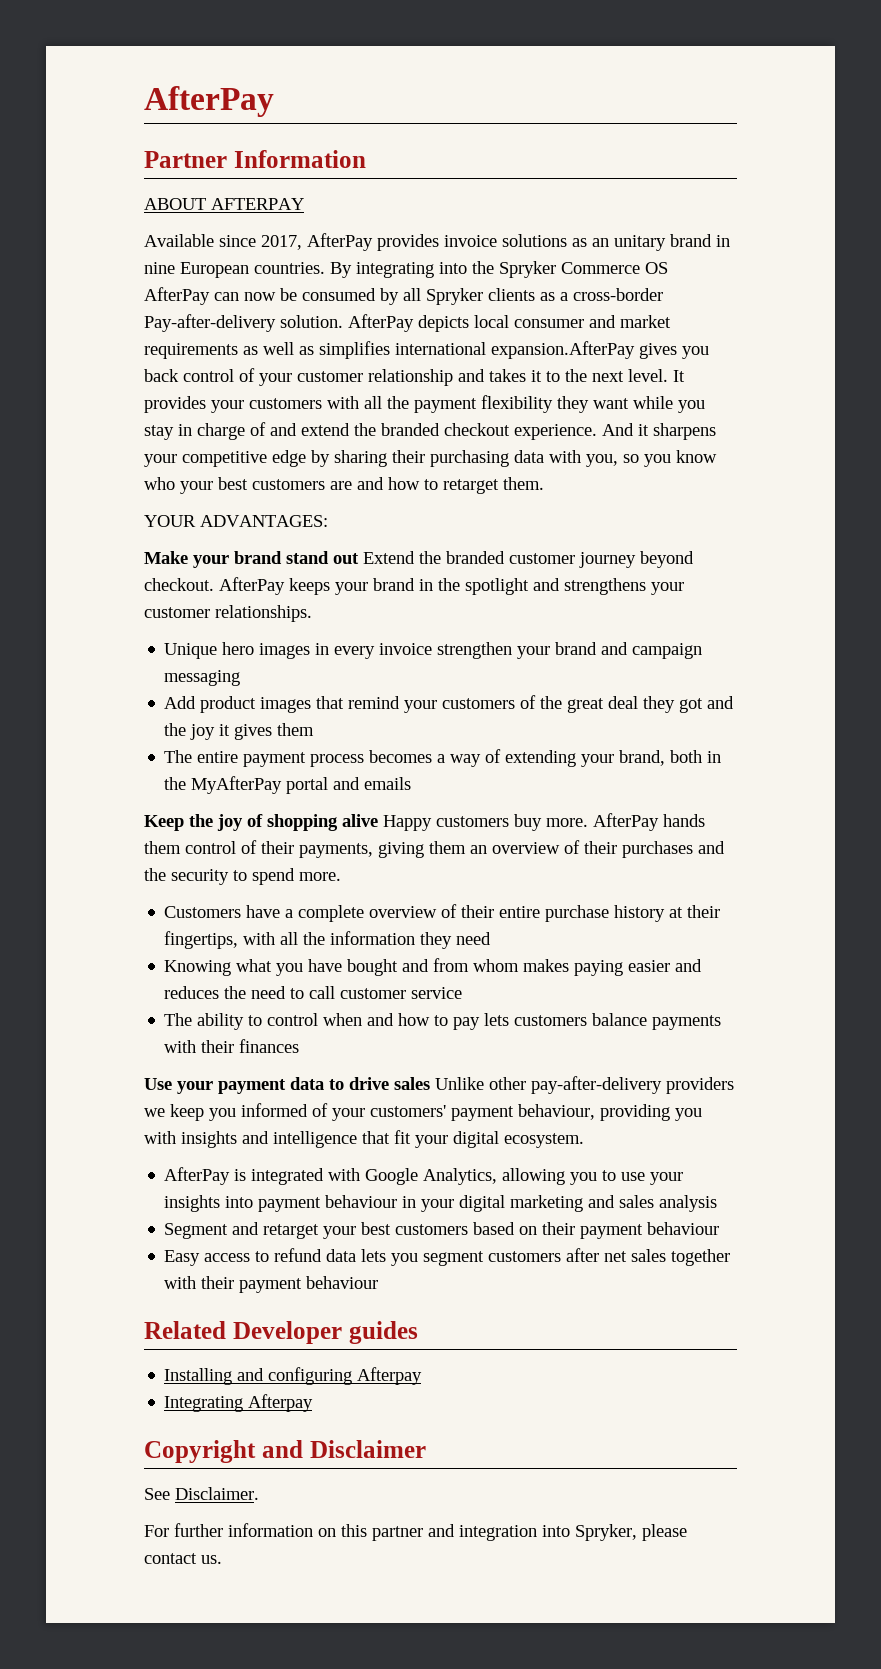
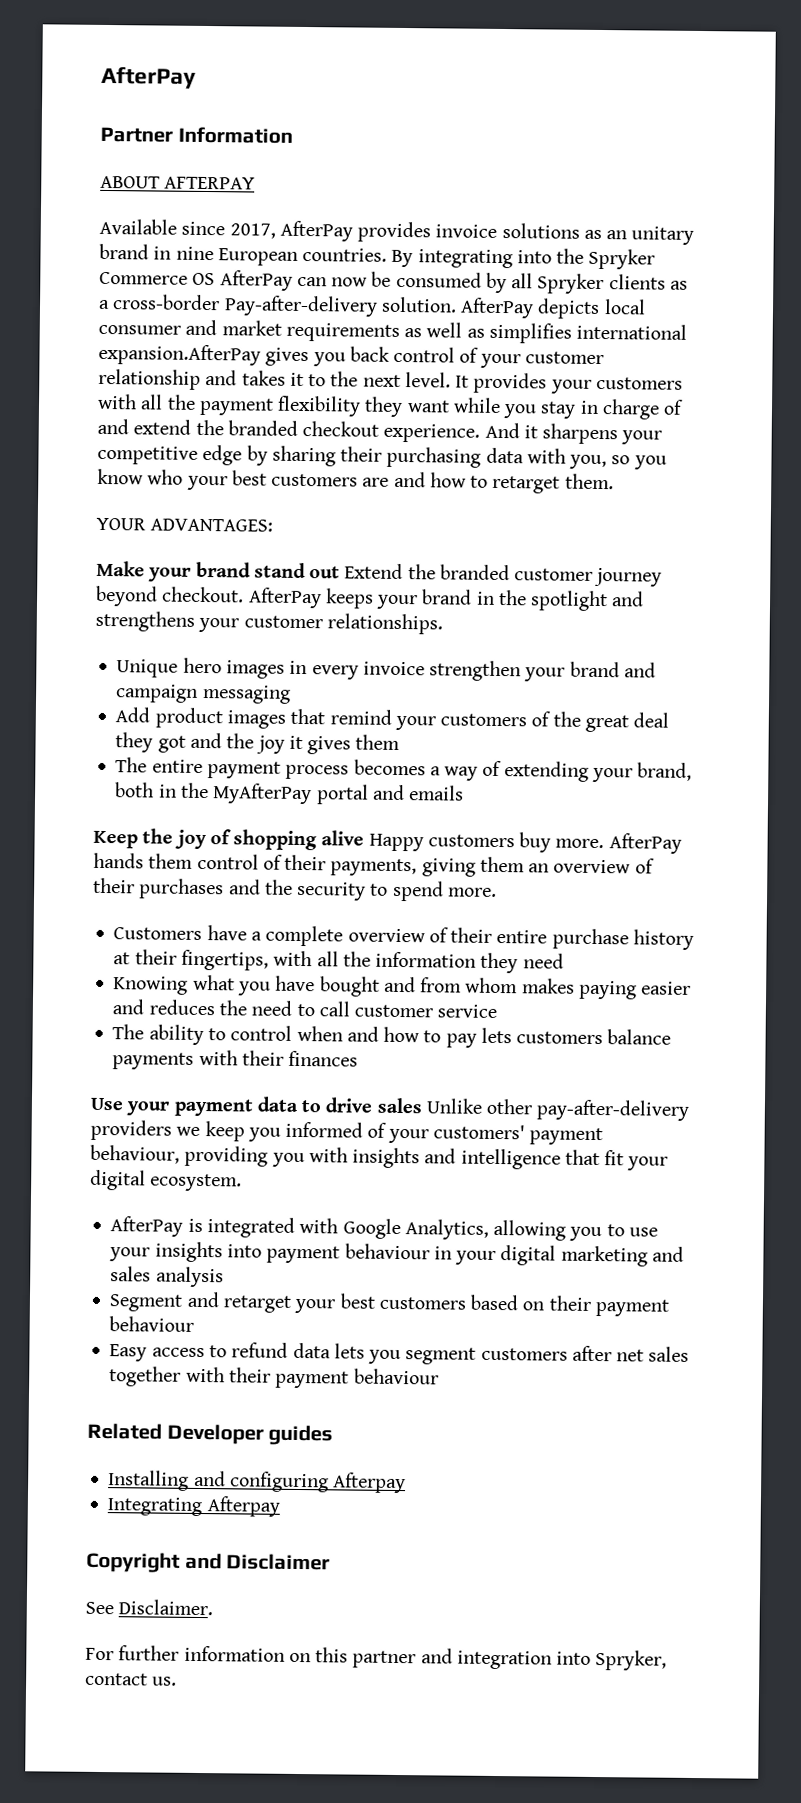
- For further information on this partner and integration into Spryker, please contact us.
+ For further information on this partner and integration into Spryker, contact us.

